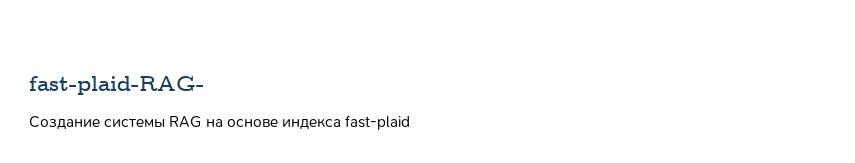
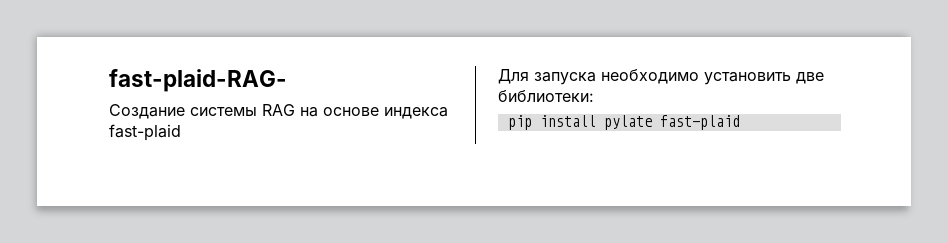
+ Для запуска необходимо установить две библиотеки:
+ pip install pylate fast-plaid

